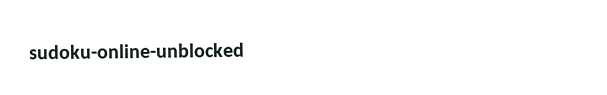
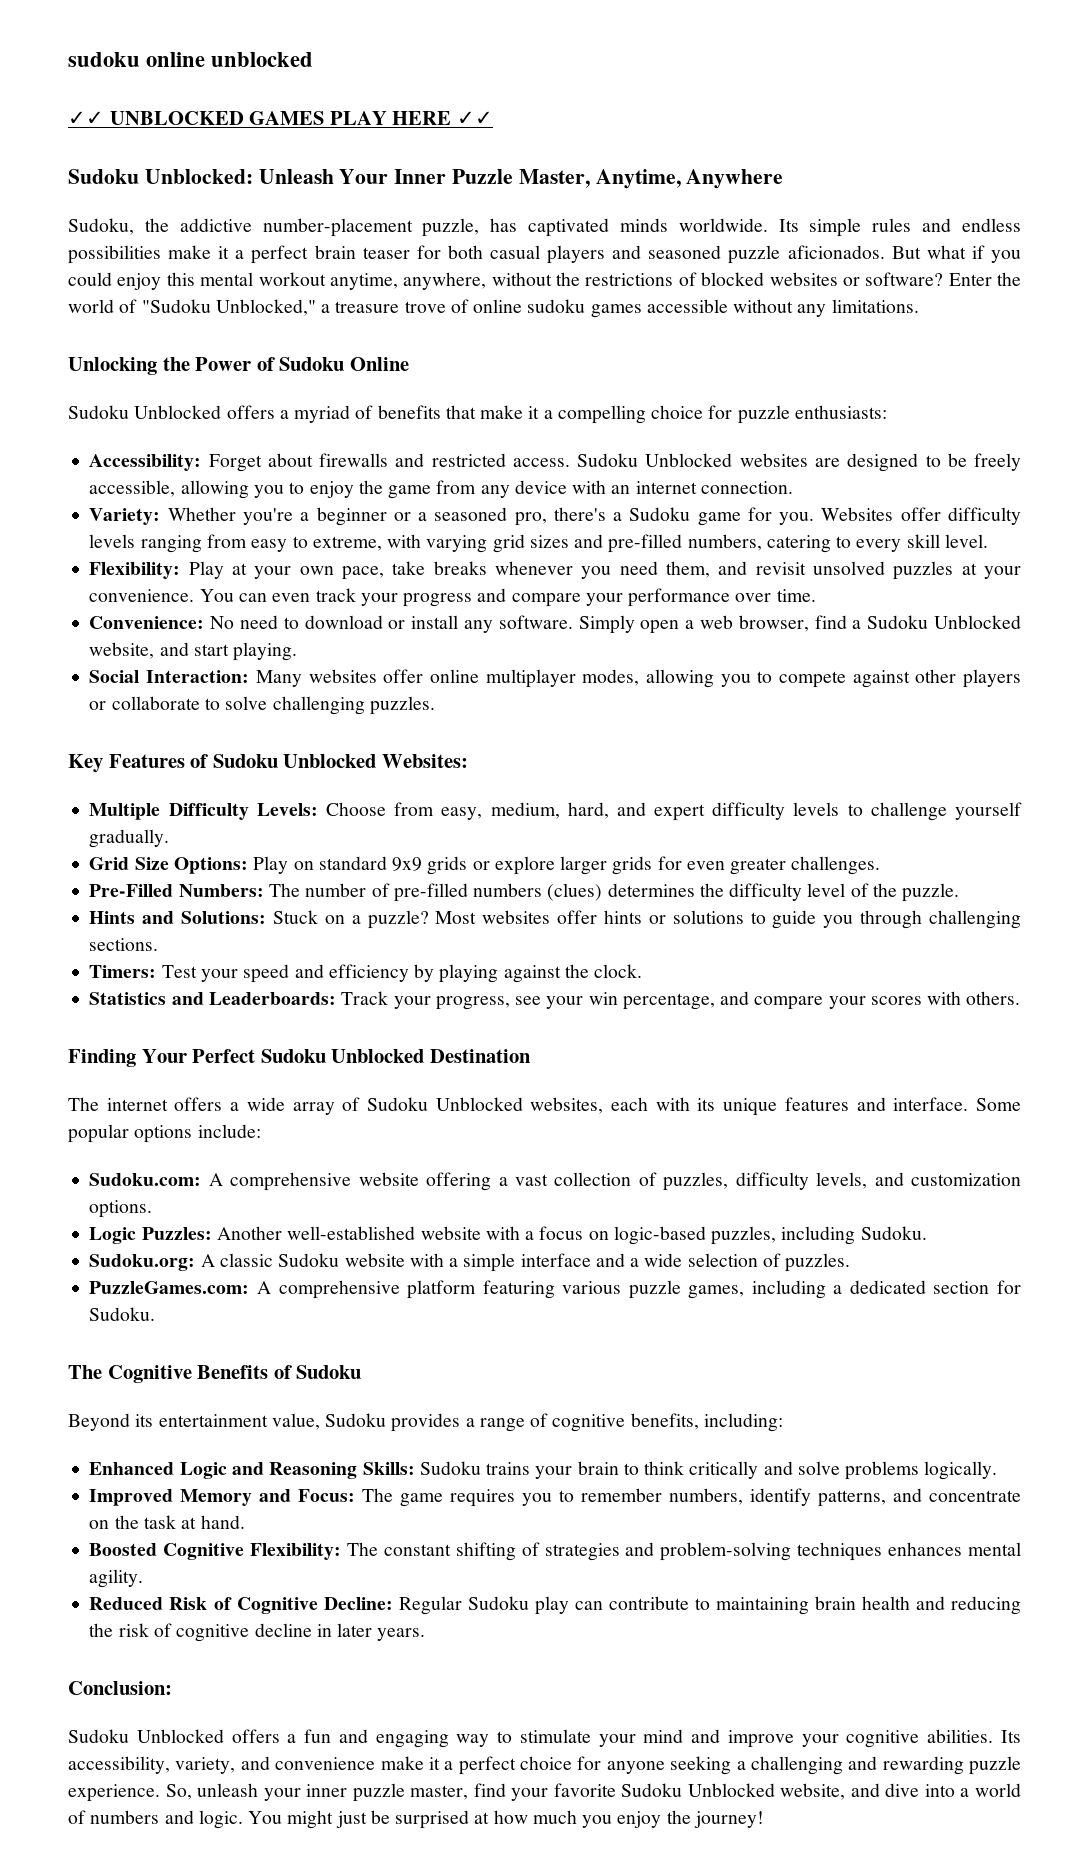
- sudoku-online-unblocked
+ sudoku online unblocked
+ ✓✓ UNBLOCKED GAMES PLAY HERE ✓✓
+ Sudoku Unblocked: Unleash Your Inner Puzzle Master, Anytime, Anywhere
+ Sudoku, the addictive number-placement puzzle, has captivated minds worldwide. Its simple rules and endless possibilities make it a perfect brain teaser for both casual players and seasoned puzzle aficionados. But what if you could enjoy this mental workout anytime, anywhere, without the restrictions of blocked websites or software? Enter the world of "Sudoku Unblocked," a treasure trove of online sudoku games accessible without any limitations.
+ Unlocking the Power of Sudoku Online
+ Sudoku Unblocked offers a myriad of benefits that make it a compelling choice for puzzle enthusiasts:
+ Accessibility: Forget about firewalls and restricted access. Sudoku Unblocked websites are designed to be freely accessible, allowing you to enjoy the game from any device with an internet connection.
+ Variety: Whether you're a beginner or a seasoned pro, there's a Sudoku game for you. Websites offer difficulty levels ranging from easy to extreme, with varying grid sizes and pre-filled numbers, catering to every skill level.
+ Flexibility: Play at your own pace, take breaks whenever you need them, and revisit unsolved puzzles at your convenience. You can even track your progress and compare your performance over time.
+ Convenience: No need to download or install any software. Simply open a web browser, find a Sudoku Unblocked website, and start playing.
+ Social Interaction: Many websites offer online multiplayer modes, allowing you to compete against other players or collaborate to solve challenging puzzles.
+ Key Features of Sudoku Unblocked Websites:
+ Multiple Difficulty Levels: Choose from easy, medium, hard, and expert difficulty levels to challenge yourself gradually.
+ Grid Size Options: Play on standard 9x9 grids or explore larger grids for even greater challenges.
+ Pre-Filled Numbers: The number of pre-filled numbers (clues) determines the difficulty level of the puzzle.
+ Hints and Solutions: Stuck on a puzzle? Most websites offer hints or solutions to guide you through challenging sections.
+ Timers: Test your speed and efficiency by playing against the clock.
+ Statistics and Leaderboards: Track your progress, see your win percentage, and compare your scores with others.
+ Finding Your Perfect Sudoku Unblocked Destination
+ The internet offers a wide array of Sudoku Unblocked websites, each with its unique features and interface. Some popular options include:
+ Sudoku.com: A comprehensive website offering a vast collection of puzzles, difficulty levels, and customization options.
+ Logic Puzzles: Another well-established website with a focus on logic-based puzzles, including Sudoku.
+ Sudoku.org: A classic Sudoku website with a simple interface and a wide selection of puzzles.
+ PuzzleGames.com: A comprehensive platform featuring various puzzle games, including a dedicated section for Sudoku.
+ The Cognitive Benefits of Sudoku
+ Beyond its entertainment value, Sudoku provides a range of cognitive benefits, including:
+ Enhanced Logic and Reasoning Skills: Sudoku trains your brain to think critically and solve problems logically.
+ Improved Memory and Focus: The game requires you to remember numbers, identify patterns, and concentrate on the task at hand.
+ Boosted Cognitive Flexibility: The constant shifting of strategies and problem-solving techniques enhances mental agility.
+ Reduced Risk of Cognitive Decline: Regular Sudoku play can contribute to maintaining brain health and reducing the risk of cognitive decline in later years.
+ Conclusion:
+ Sudoku Unblocked offers a fun and engaging way to stimulate your mind and improve your cognitive abilities. Its accessibility, variety, and convenience make it a perfect choice for anyone seeking a challenging and rewarding puzzle experience. So, unleash your inner puzzle master, find your favorite Sudoku Unblocked website, and dive into a world of numbers and logic. You might just be surprised at how much you enjoy the journey!

